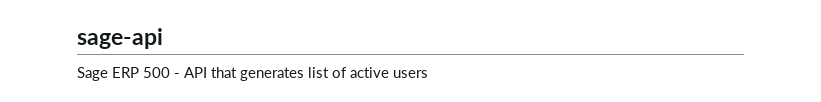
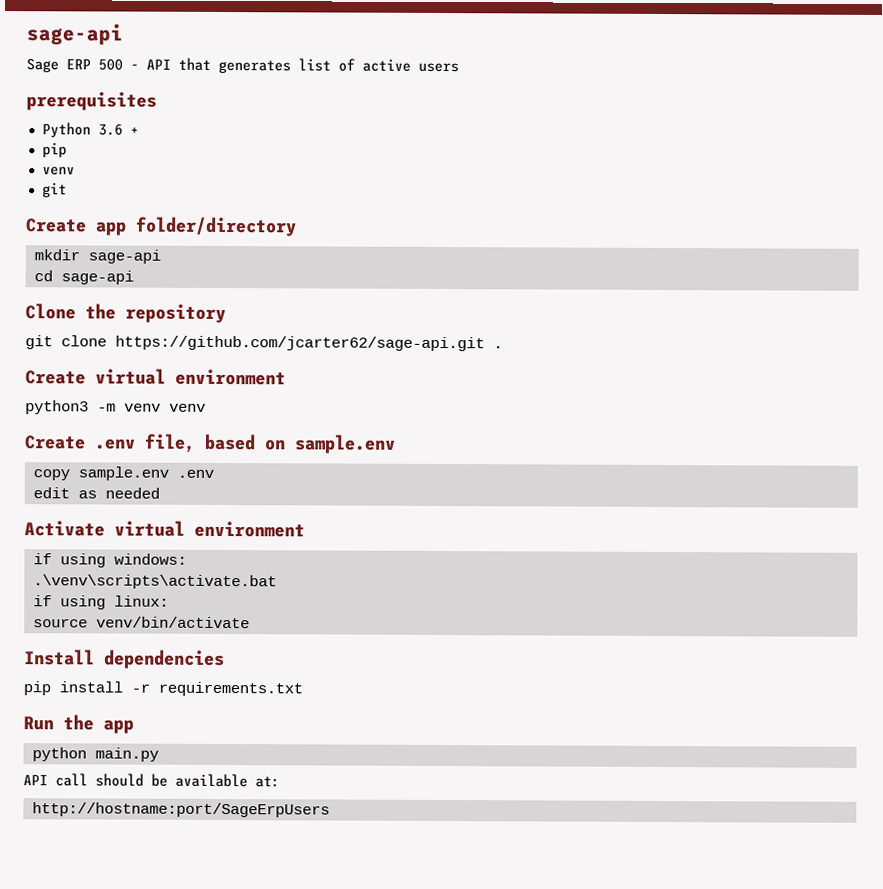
+ prerequisites
+ Python 3.6 +
+ pip
+ venv
+ git
+ Create app folder/directory
+ mkdir sage-api
+ cd sage-api
+ Clone the repository
+ git clone https://github.com/jcarter62/sage-api.git .
+ Create virtual environment
+ python3 -m venv venv
+ Create .env file, based on sample.env
+ copy sample.env .env
+ edit as needed
+ Activate virtual environment
+ if using windows:
+ .\venv\scripts\activate.bat
+ if using linux:
+ source venv/bin/activate
+ Install dependencies
+ pip install -r requirements.txt
+ Run the app
+ python main.py
+ API call should be available at:
+ http://hostname:port/SageErpUsers

